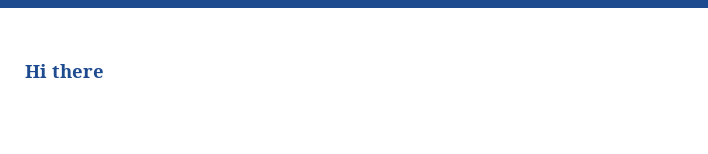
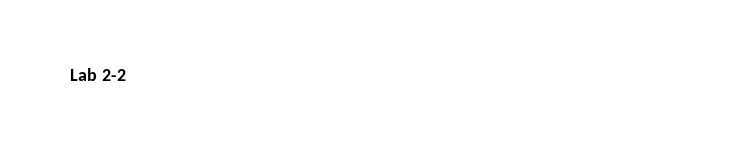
- Hi there
+ Lab 2-2

